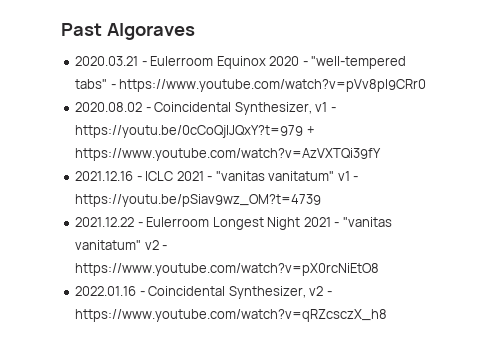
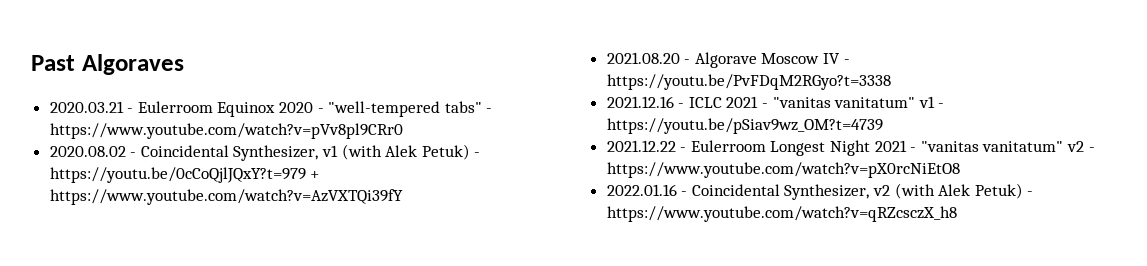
- 2020.08.02 - Coincidental Synthesizer, v1 - https://youtu.be/0cCoQjlJQxY?t=979 + https://www.youtube.com/watch?v=AzVXTQi39fY
+ 2020.08.02 - Coincidental Synthesizer, v1 (with Alek Petuk) - https://youtu.be/0cCoQjlJQxY?t=979 + https://www.youtube.com/watch?v=AzVXTQi39fY
+ 2021.08.20 - Algorave Moscow IV - https://youtu.be/PvFDqM2RGyo?t=3338
- 2022.01.16 - Coincidental Synthesizer, v2 - https://www.youtube.com/watch?v=qRZcsczX_h8
+ 2022.01.16 - Coincidental Synthesizer, v2 (with Alek Petuk) - https://www.youtube.com/watch?v=qRZcsczX_h8

